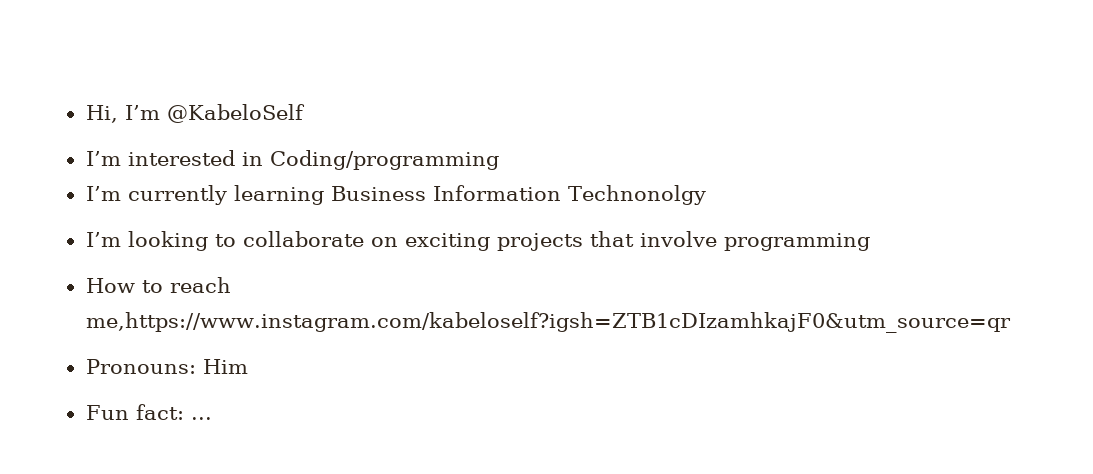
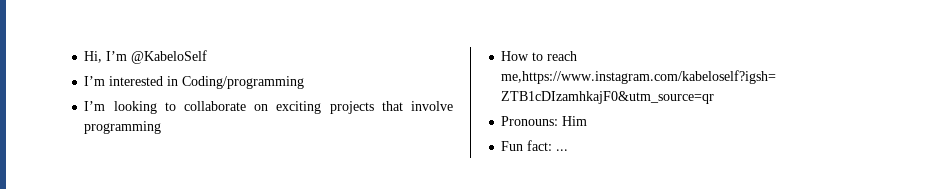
- I’m currently learning Business Information Technonolgy

